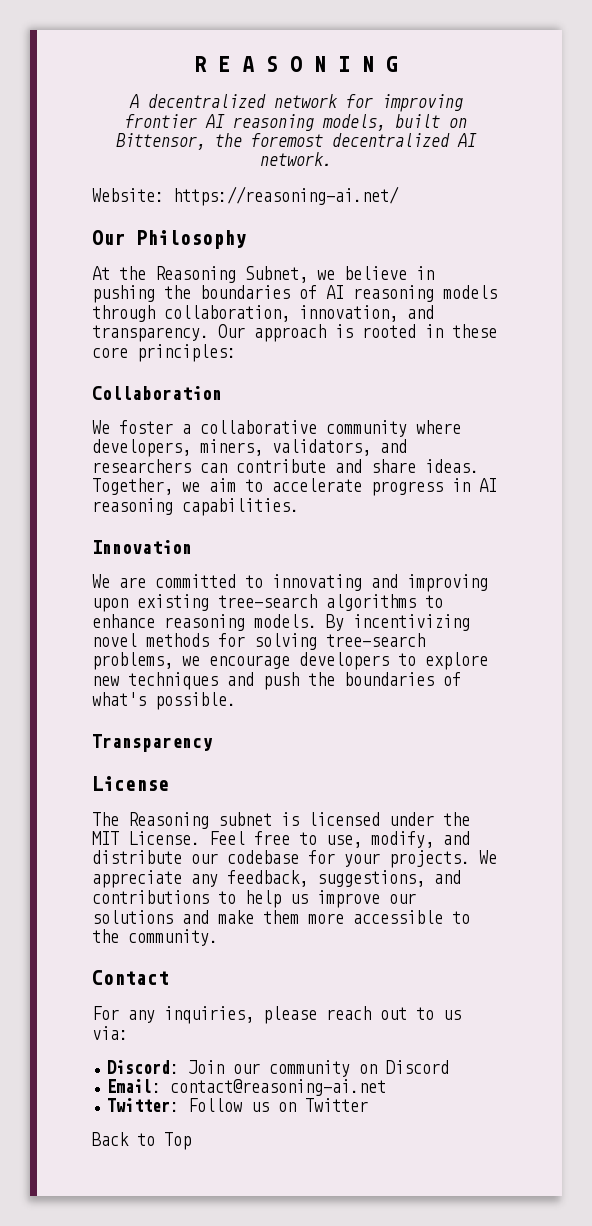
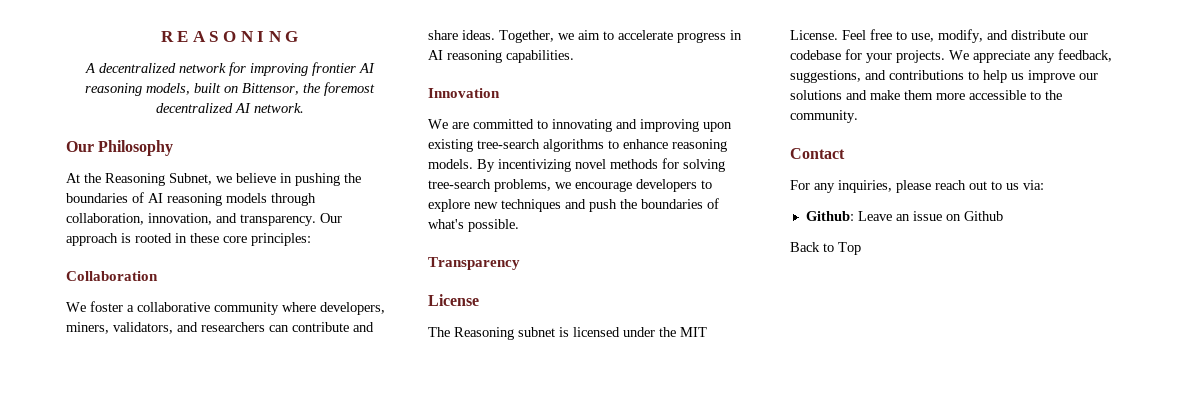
- Website: https://reasoning-ai.net/
- Discord: Join our community on Discord
- Email: contact@reasoning-ai.net
- Twitter: Follow us on Twitter
+ Github: Leave an issue on Github

